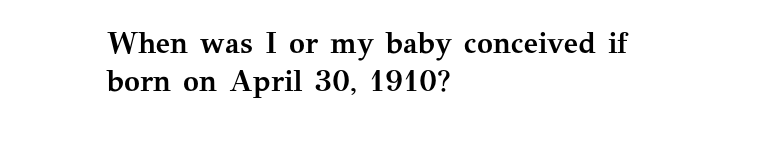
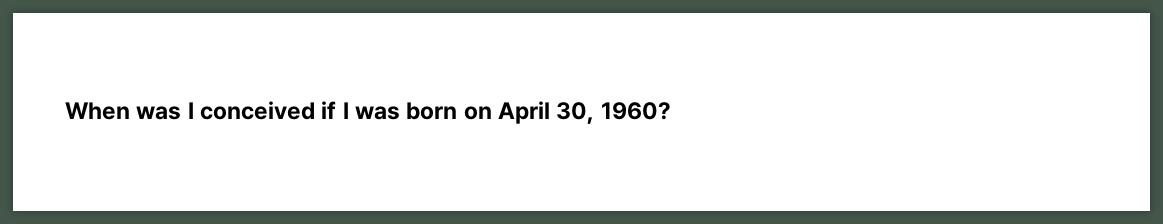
- When was I or my baby conceived if born on April 30, 1910?
+ When was I conceived if I was born on April 30, 1960?

